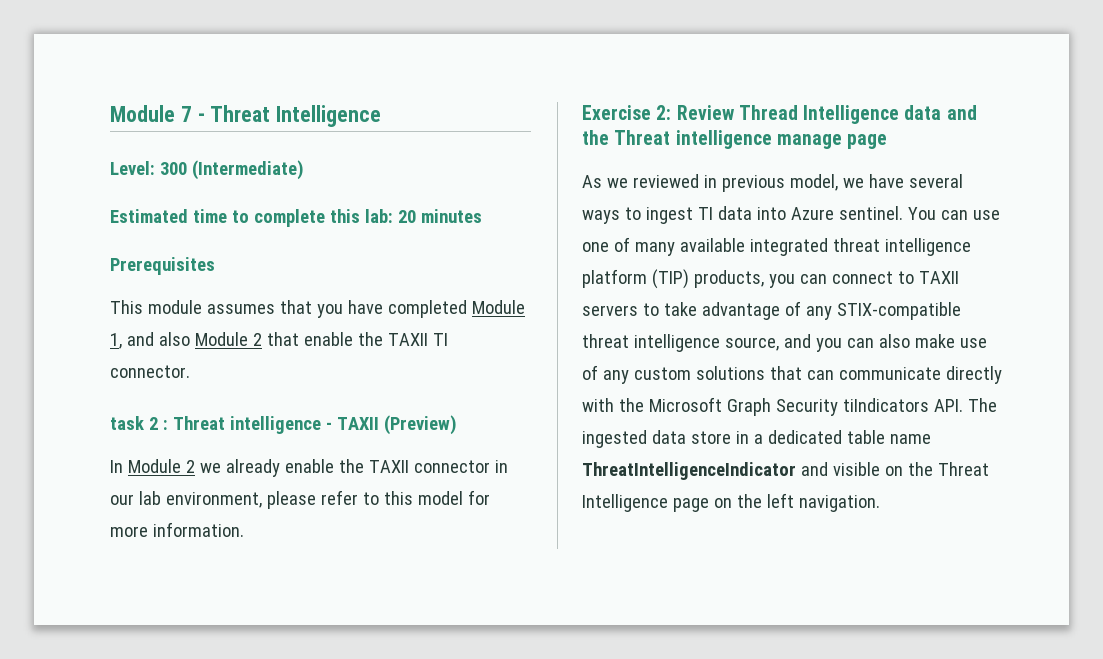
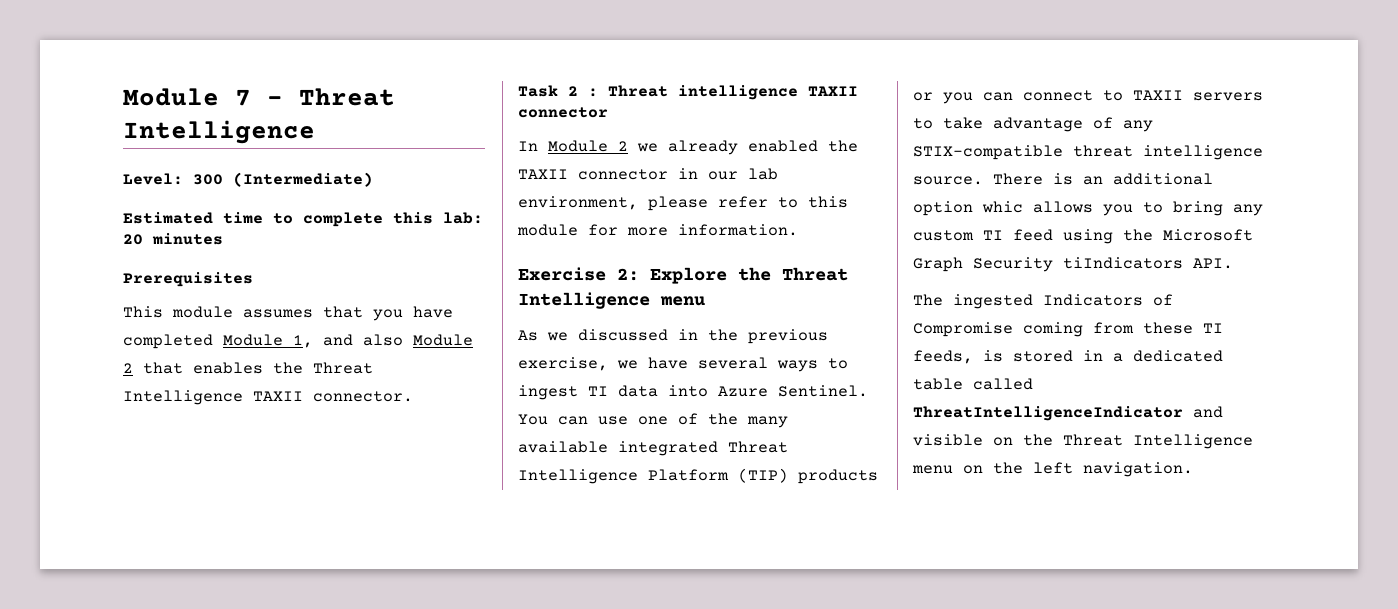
- This module assumes that you have completed Module 1, and also Module 2 that enable the TAXII TI connector.
+ This module assumes that you have completed Module 1, and also Module 2 that enables the Threat Intelligence TAXII connector.
- task 2 : Threat intelligence - TAXII (Preview)
+ Task 2 : Threat intelligence TAXII connector
- In Module 2 we already enable the TAXII connector in our lab environment, please refer to this model for more information.
+ In Module 2 we already enabled the TAXII connector in our lab environment, please refer to this module for more information.
- Exercise 2: Review Thread Intelligence data and the Threat intelligence manage page
- As we reviewed in previous model, we have several ways to ingest TI data into Azure sentinel.
+ Exercise 2: Explore the Threat Intelligence menu
+ As we discussed in the previous exercise, we have several ways to ingest TI data into Azure Sentinel.
- You can use one of many available integrated threat intelligence platform (TIP) products, you can connect to TAXII servers to take advantage of any STIX-compatible threat intelligence source, and you can also make use of any custom solutions that can communicate directly with the Microsoft Graph Security tiIndicators API. The ingested data store in a dedicated table name ThreatIntelligenceIndicator and visible on the Threat Intelligence page on the left navigation.
+ You can use one of the many available integrated Threat Intelligence Platform (TIP) products or you can connect to TAXII servers to take advantage of any STIX-compatible threat intelligence source. There is an additional option whic allows you to bring any custom TI feed using the Microsoft Graph Security tiIndicators API.
+ The ingested Indicators of Compromise coming from these TI feeds, is stored in a dedicated table called ThreatIntelligenceIndicator and visible on the Threat Intelligence menu on the left navigation.

